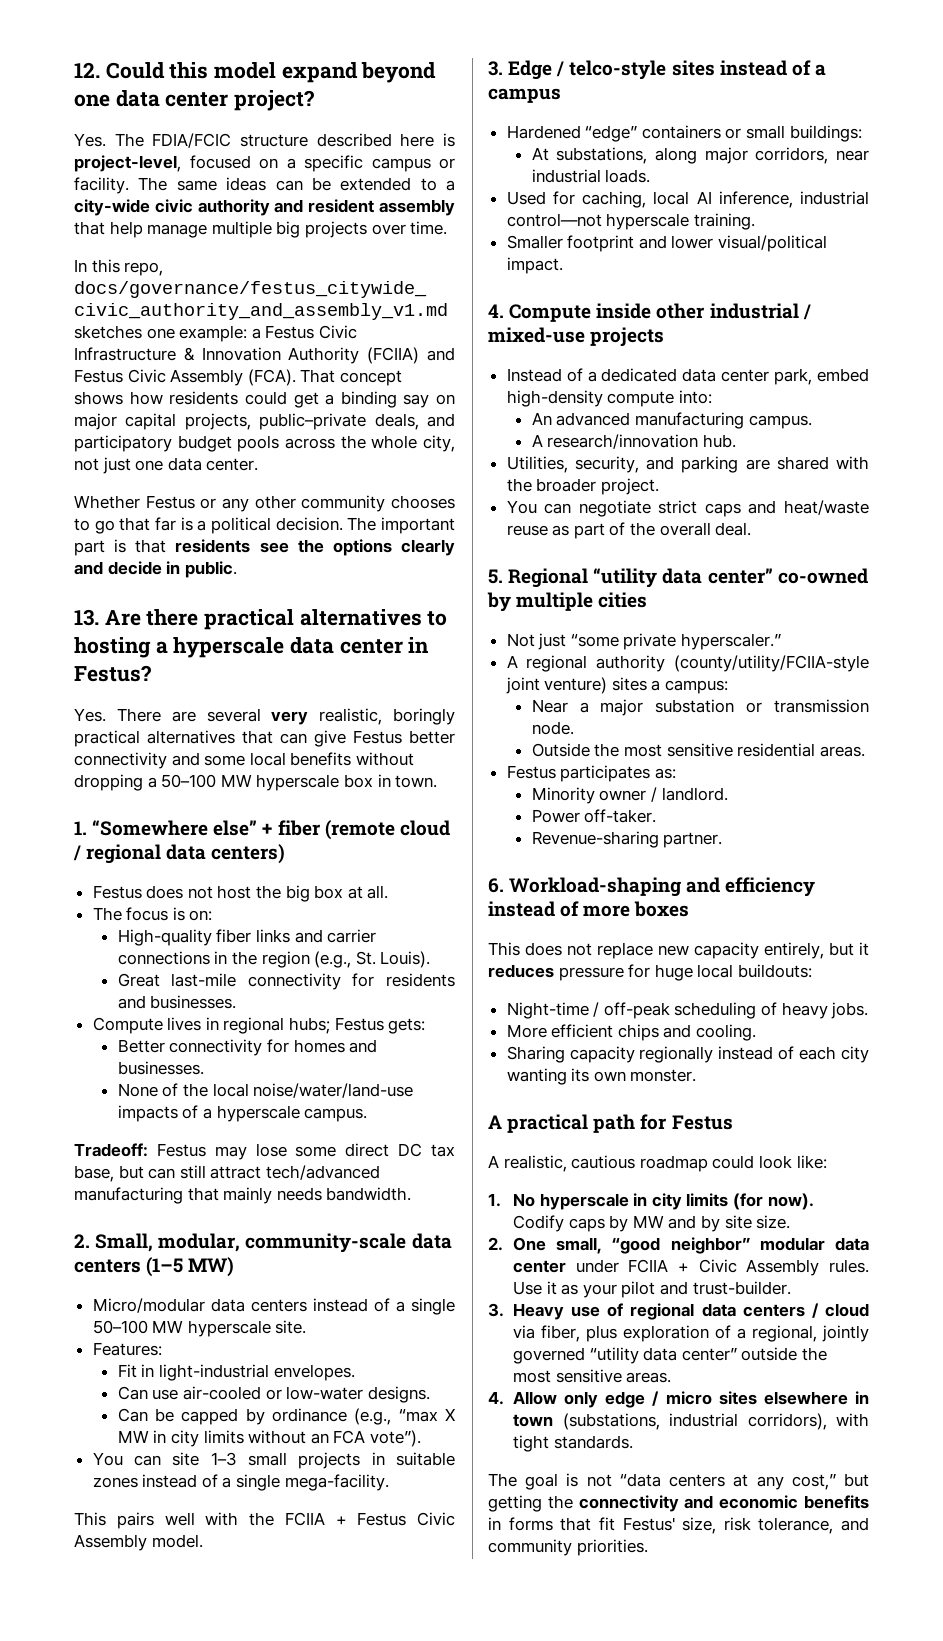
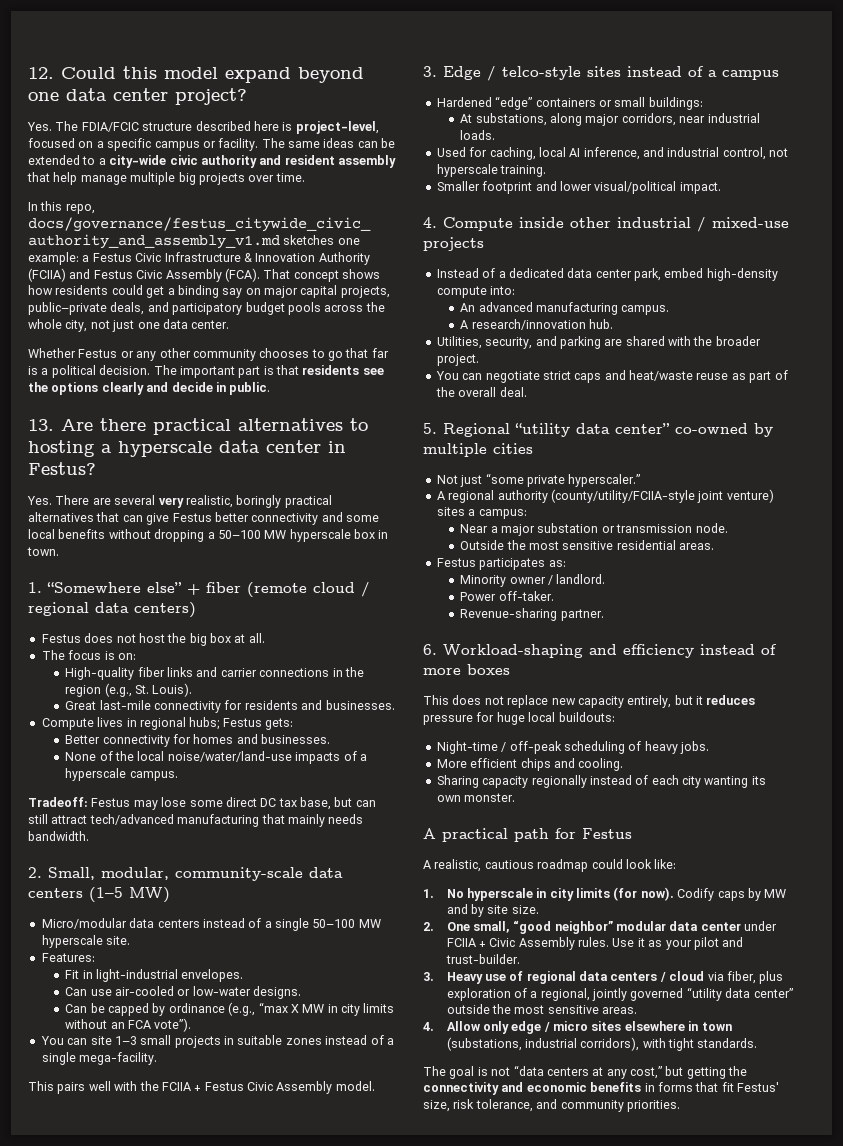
- Used for caching, local AI inference, industrial control—not hyperscale training.
+ Used for caching, local AI inference, and industrial control, not hyperscale training.

